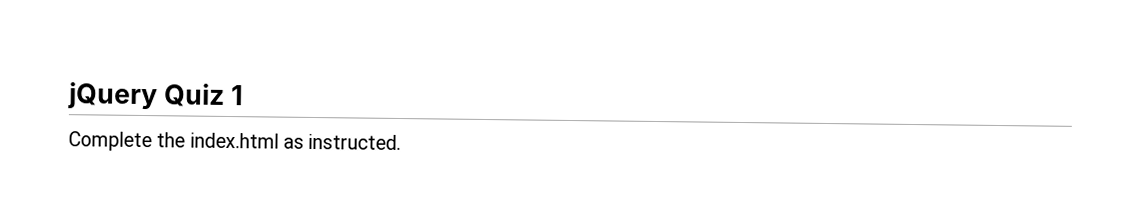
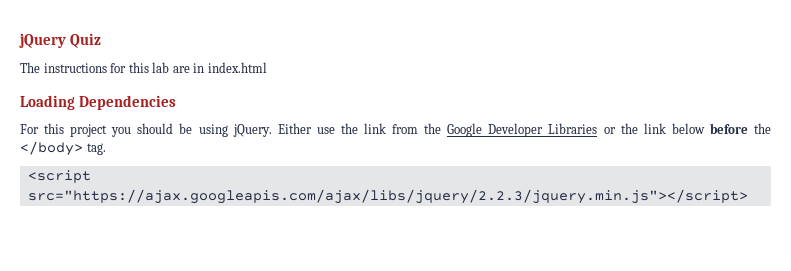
- jQuery Quiz 1
- Complete the index.html as instructed.
+ jQuery Quiz
+ The instructions for this lab are in index.html
+ Loading Dependencies
+ For this project you should be using jQuery. Either use the link from the Google Developer Libraries or the link below before the </body> tag.
+ <script src="https://ajax.googleapis.com/ajax/libs/jquery/2.2.3/jquery.min.js"></script>

